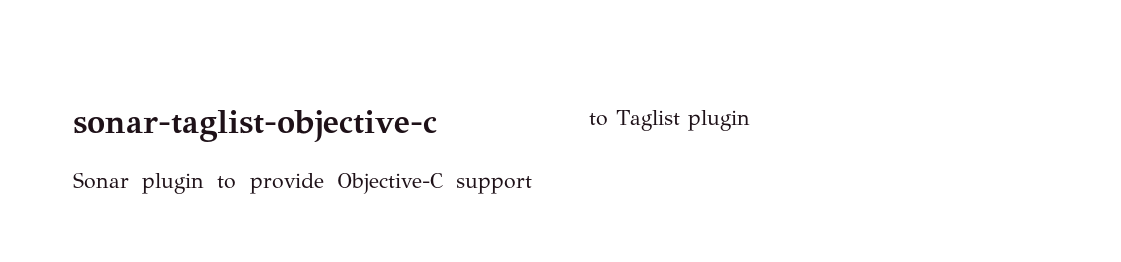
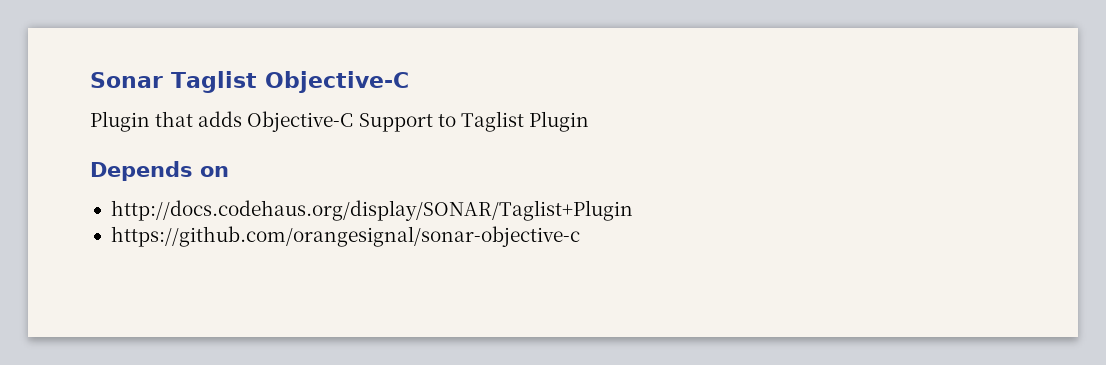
- sonar-taglist-objective-c
- Sonar plugin to provide Objective-C support to Taglist plugin
+ Sonar Taglist Objective-C
+ Plugin that adds Objective-C Support to Taglist Plugin
+ Depends on
+ http://docs.codehaus.org/display/SONAR/Taglist+Plugin
+ https://github.com/orangesignal/sonar-objective-c

